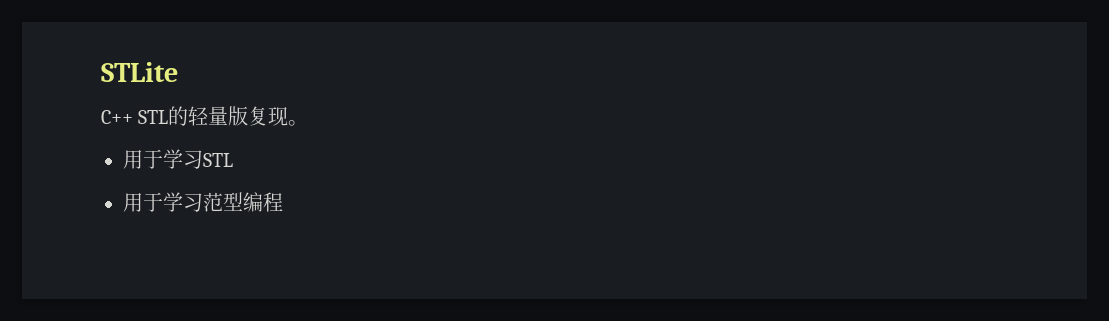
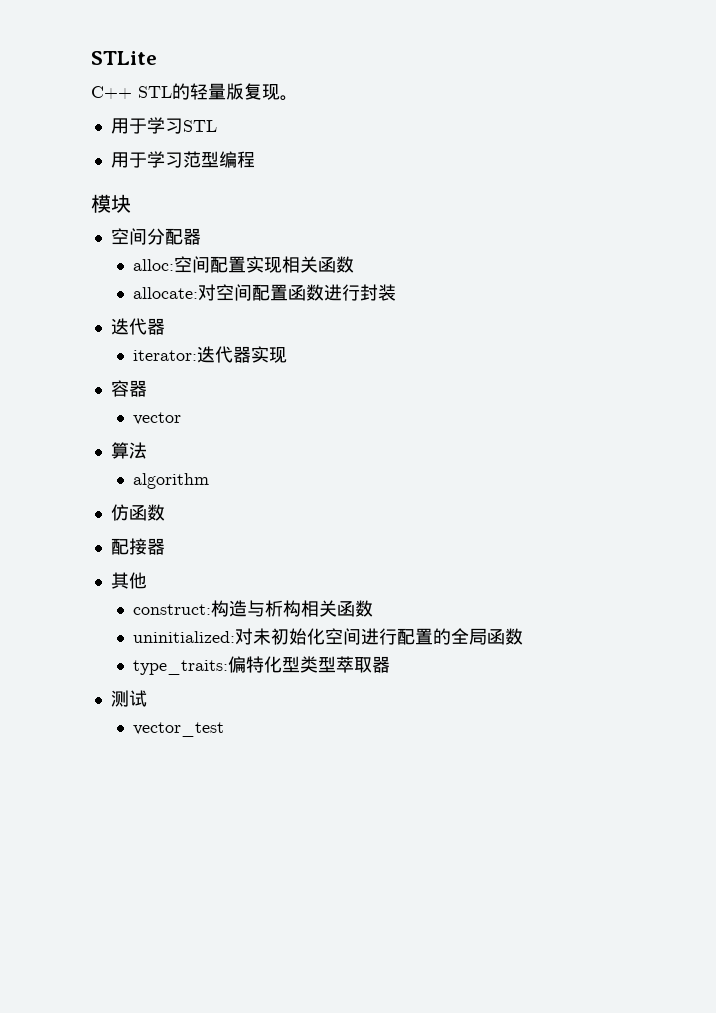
+ 模块
+ 空间分配器
+ alloc:空间配置实现相关函数
+ allocate:对空间配置函数进行封装
+ 迭代器
+ iterator:迭代器实现
+ 容器
+ vector
+ 算法
+ algorithm
+ 仿函数
+ 配接器
+ 其他
+ construct:构造与析构相关函数
+ uninitialized:对未初始化空间进行配置的全局函数
+ type_traits:偏特化型类型萃取器
+ 测试
+ vector_test

